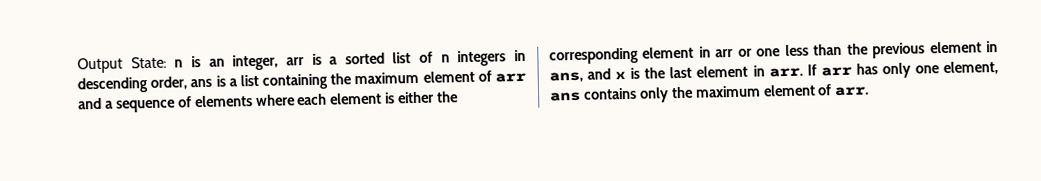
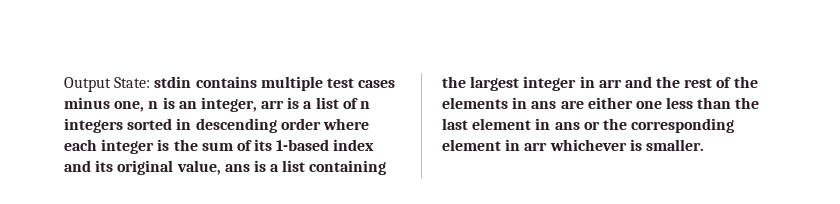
- Output State: n is an integer, arr is a sorted list of n integers in descending order, ans is a list containing the maximum element of arr and a sequence of elements where each element is either the corresponding element in arr or one less than the previous element in ans, and x is the last element in arr. If arr has only one element, ans contains only the maximum element of arr.
+ Output State: stdin contains multiple test cases minus one, n is an integer, arr is a list of n integers sorted in descending order where each integer is the sum of its 1-based index and its original value, ans is a list containing the largest integer in arr and the rest of the elements in ans are either one less than the last element in ans or the corresponding element in arr whichever is smaller.

